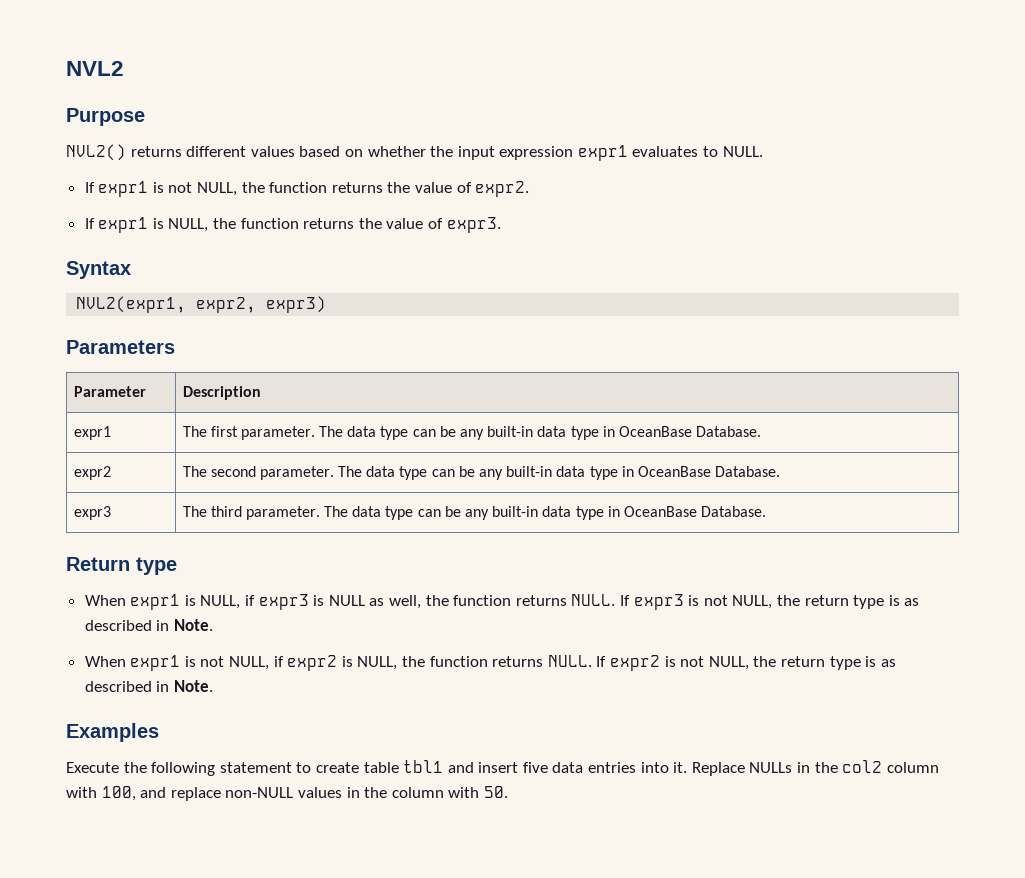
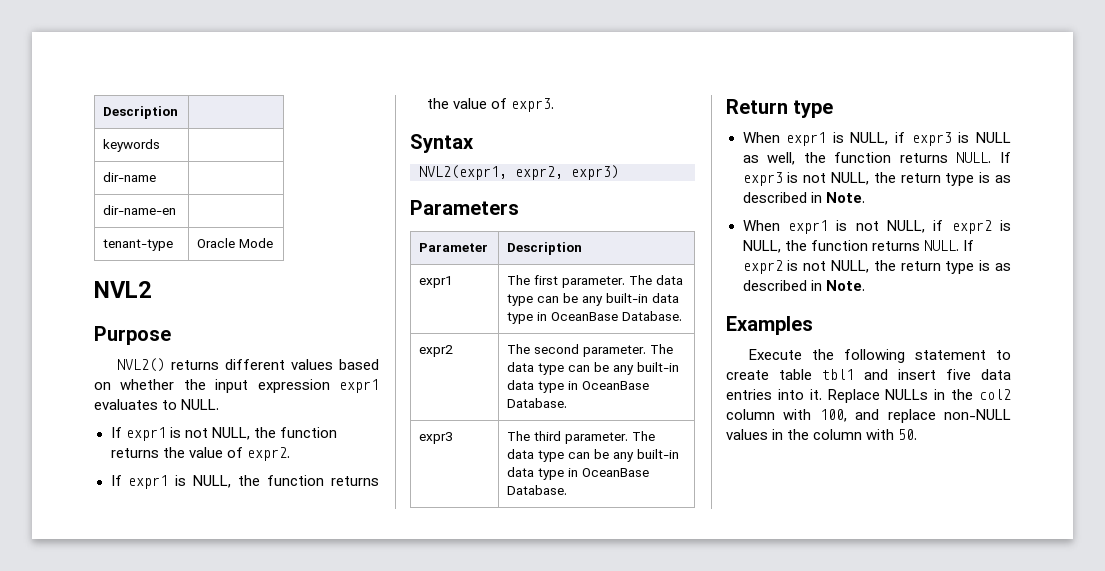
+ Description |
+ keywords |
+ dir-name |
+ dir-name-en |
+ tenant-type | Oracle Mode

